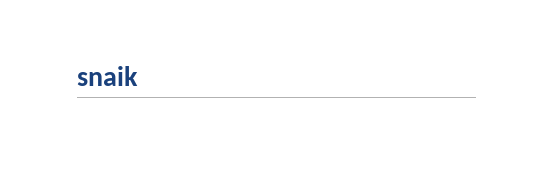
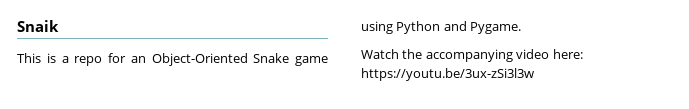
- snaik
+ Snaik
+ This is a repo for an Object-Oriented Snake game using Python and Pygame.
+ Watch the accompanying video here: https://youtu.be/3ux-zSi3l3w

